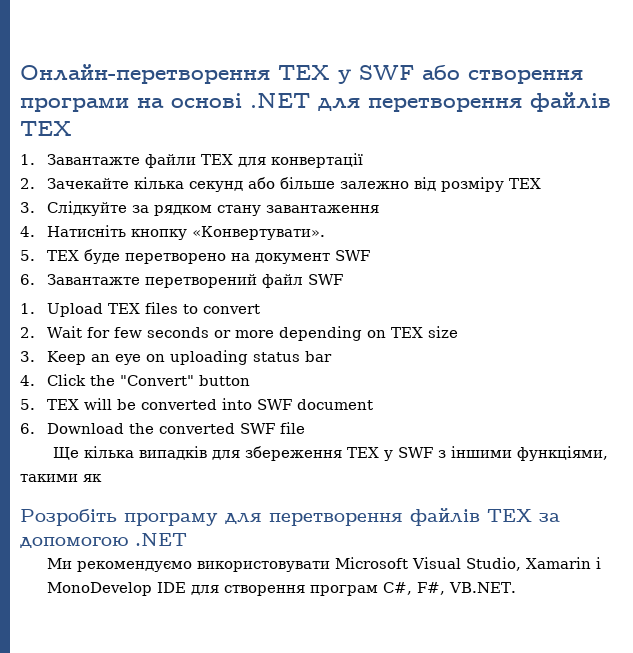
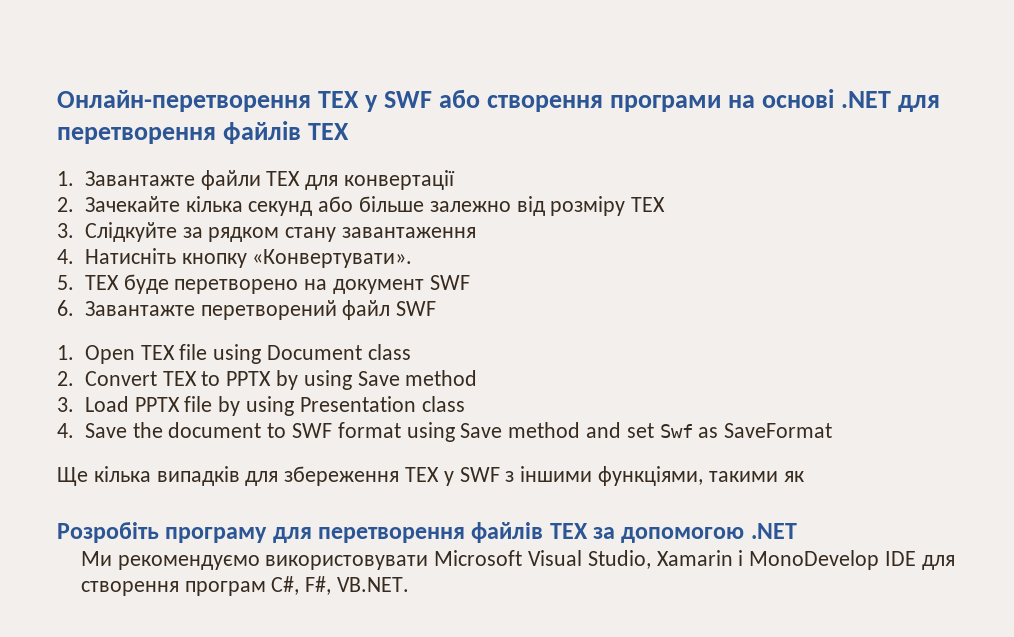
- 1. Upload TEX files to convert
- 2. Wait for few seconds or more depending on TEX size
- 3. Keep an eye on uploading status bar
- 4. Click the "Convert" button
- 5. TEX will be converted into SWF document
- 6. Download the converted SWF file
+ 1. Open TEX file using Document class
+ 2. Convert TEX to PPTX by using Save method
+ 3. Load PPTX file by using Presentation class
+ 4. Save the document to SWF format using Save method and set Swf as SaveFormat

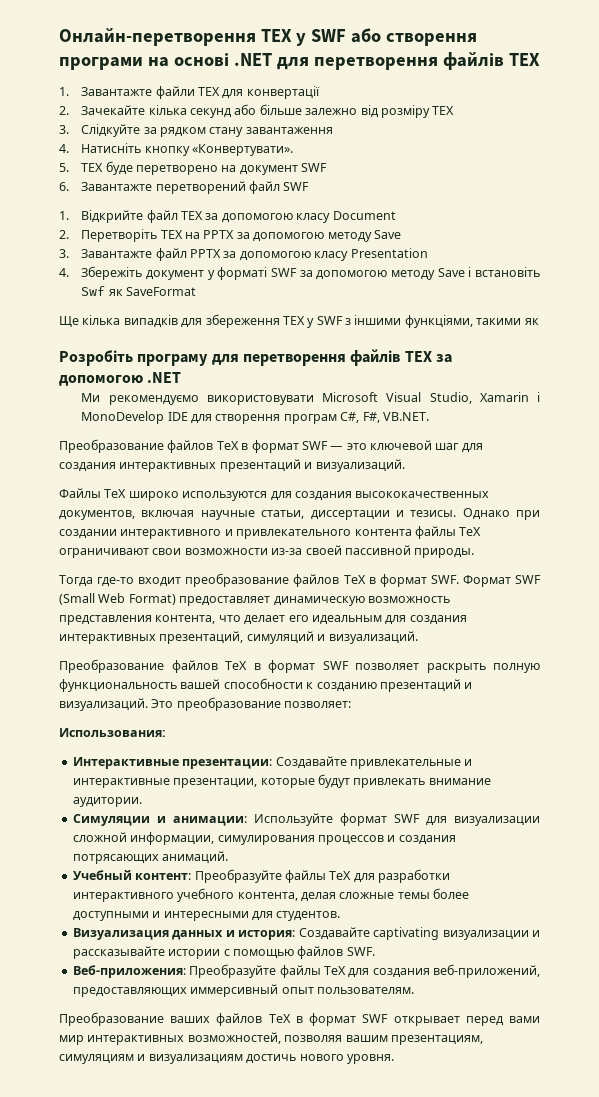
- 1. Open TEX file using Document class
- 2. Convert TEX to PPTX by using Save method
- 3. Load PPTX file by using Presentation class
- 4. Save the document to SWF format using Save method and set Swf as SaveFormat
+ 1. Відкрийте файл TEX за допомогою класу Document
+ 2. Перетворіть TEX на PPTX за допомогою методу Save
+ 3. Завантажте файл PPTX за допомогою класу Presentation
+ 4. Збережіть документ у форматі SWF за допомогою методу Save і встановіть Swf як SaveFormat
+ Преобразование файлов TeX в формат SWF — это ключевой шаг для создания интерактивных презентаций и визуализаций.
+ Файлы TeX широко используются для создания высококачественных документов, включая научные статьи, диссертации и тезисы. Однако при создании интерактивного и привлекательного контента файлы TeX ограничивают свои возможности из-за своей пассивной природы.
+ Тогда где-то входит преобразование файлов TeX в формат SWF. Формат SWF (Small Web Format) предоставляет динамическую возможность представления контента, что делает его идеальным для создания интерактивных презентаций, симуляций и визуализаций.
+ Преобразование файлов TeX в формат SWF позволяет раскрыть полную функциональность вашей способности к созданию презентаций и визуализаций. Это преобразование позволяет:
+ Использования:
+ Интерактивные презентации: Создавайте привлекательные и интерактивные презентации, которые будут привлекать внимание аудитории.
+ Симуляции и анимации: Используйте формат SWF для визуализации сложной информации, симулирования процессов и создания потрясающих анимаций.
+ Учебный контент: Преобразуйте файлы TeX для разработки интерактивного учебного контента, делая сложные темы более доступными и интересными для студентов.
+ Визуализация данных и история: Создавайте captivating визуализации и рассказывайте истории с помощью файлов SWF.
+ Веб-приложения: Преобразуйте файлы TeX для создания веб-приложений, предоставляющих иммерсивный опыт пользователям.
+ Преобразование ваших файлов TeX в формат SWF открывает перед вами мир интерактивных возможностей, позволяя вашим презентациям, симуляциям и визуализациям достичь нового уровня.

